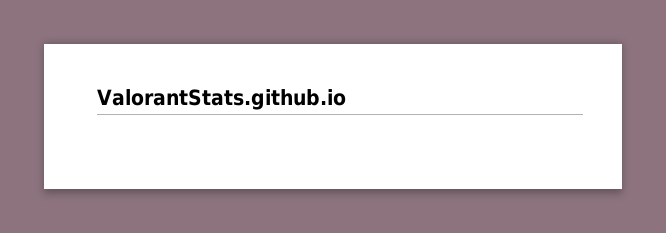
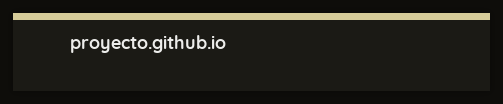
- ValorantStats.github.io
+ proyecto.github.io

